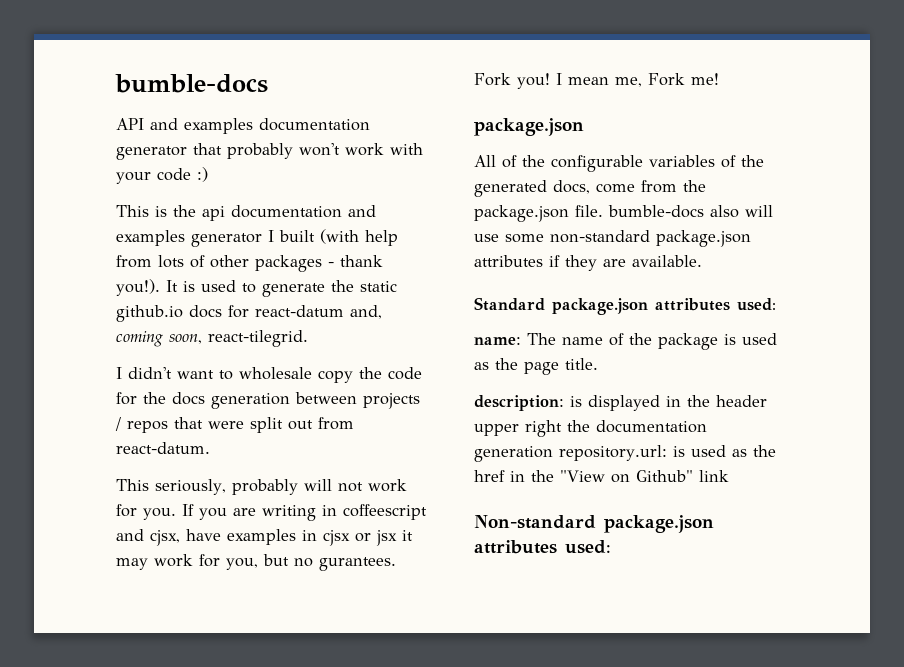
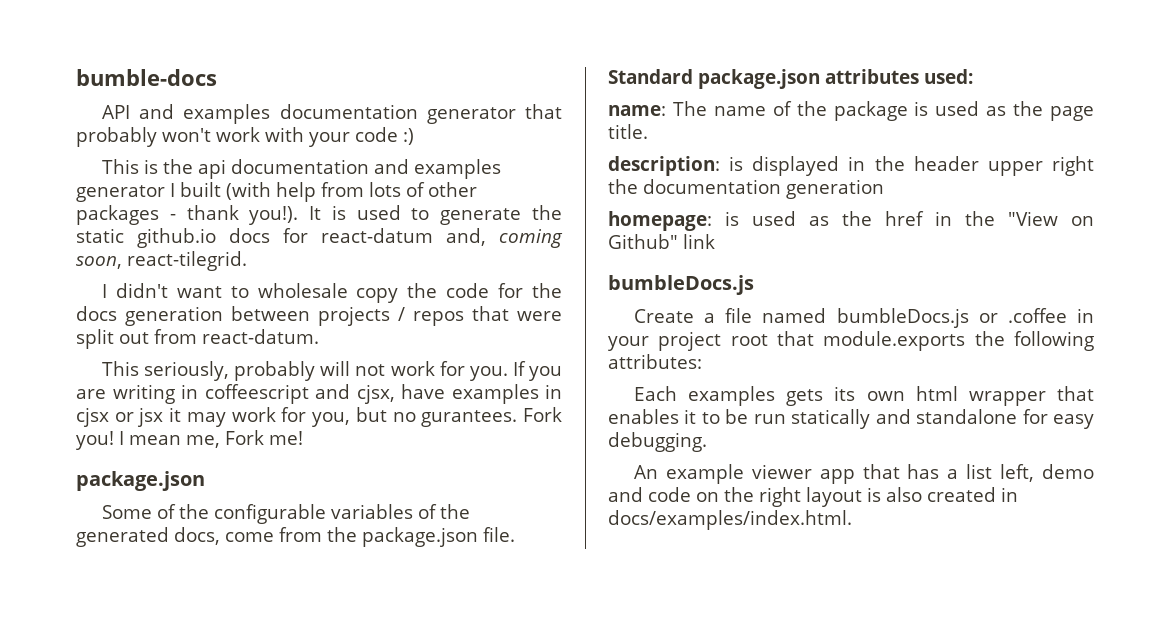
- All of the configurable variables of the generated docs, come from the package.json file. bumble-docs also will use some non-standard package.json attributes if they are available.
+ Some of the configurable variables of the generated docs, come from the package.json file.
- description: is displayed in the header upper right the documentation generation repository.url: is used as the href in the "View on Github" link
- Non-standard package.json attributes used:
+ description: is displayed in the header upper right the documentation generation
+ homepage: is used as the href in the "View on Github" link
+ bumbleDocs.js
+ Create a file named bumbleDocs.js or .coffee in your project root that module.exports the following attributes:
+ Each examples gets its own html wrapper that enables it to be run statically and standalone for easy debugging.
+ An example viewer app that has a list left, demo and code on the right layout is also created in docs/examples/index.html.

